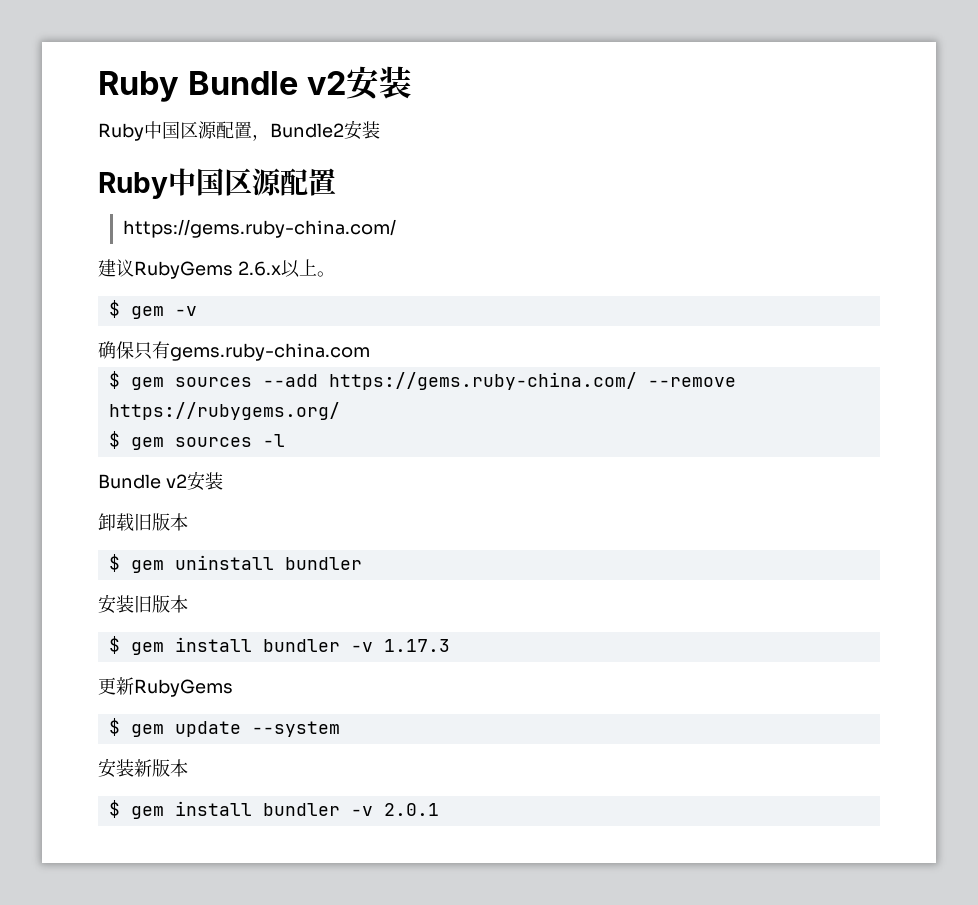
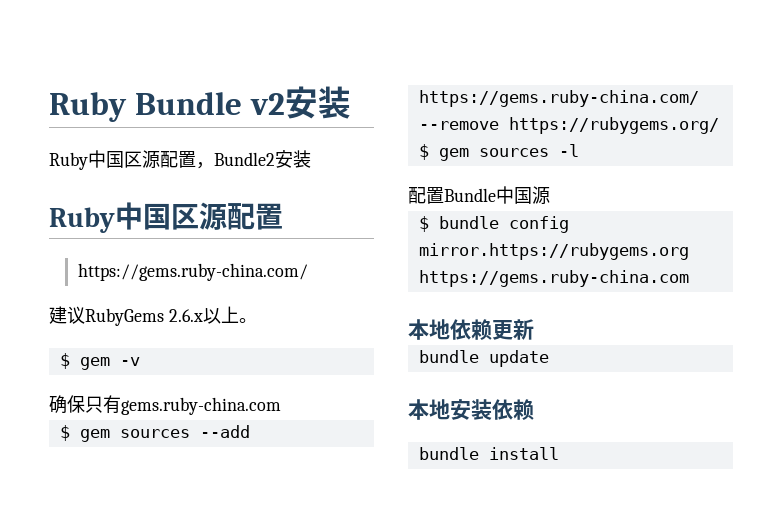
  $ gem sources -l
- Bundle v2安装
- 卸载旧版本
- $ gem uninstall bundler
- 安装旧版本
- $ gem install bundler -v 1.17.3
- 更新RubyGems
- $ gem update --system
- 安装新版本
- $ gem install bundler -v 2.0.1
+ 配置Bundle中国源
+ $ bundle config mirror.https://rubygems.org https://gems.ruby-china.com
+ 本地依赖更新
+ bundle update
+ 本地安装依赖
+ bundle install

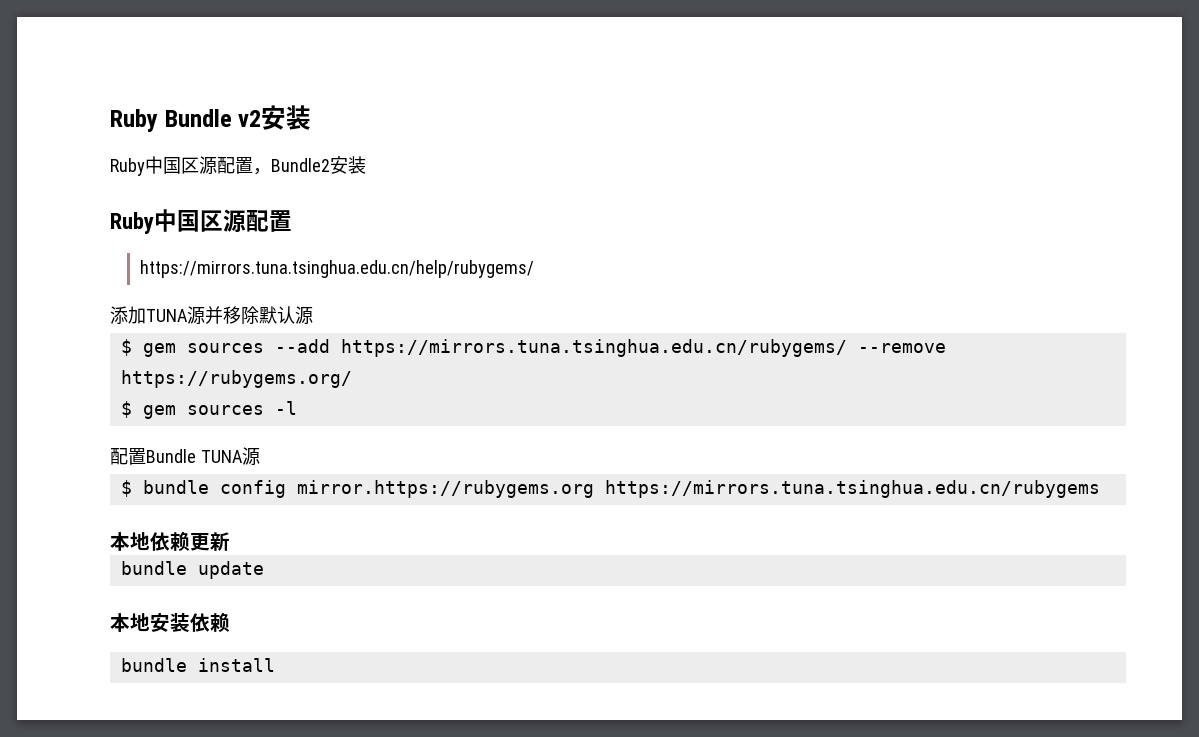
  Ruby中国区源配置，Bundle2安装
  Ruby中国区源配置
- https://gems.ruby-china.com/
- 建议RubyGems 2.6.x以上。
- $ gem -v
- 确保只有gems.ruby-china.com
+ https://mirrors.tuna.tsinghua.edu.cn/help/rubygems/
+ 添加TUNA源并移除默认源
- $ gem sources --add https://gems.ruby-china.com/ --remove https://rubygems.org/
+ $ gem sources --add https://mirrors.tuna.tsinghua.edu.cn/rubygems/ --remove https://rubygems.org/
- 配置Bundle中国源
+ 配置Bundle TUNA源
- $ bundle config mirror.https://rubygems.org https://gems.ruby-china.com
+ $ bundle config mirror.https://rubygems.org https://mirrors.tuna.tsinghua.edu.cn/rubygems

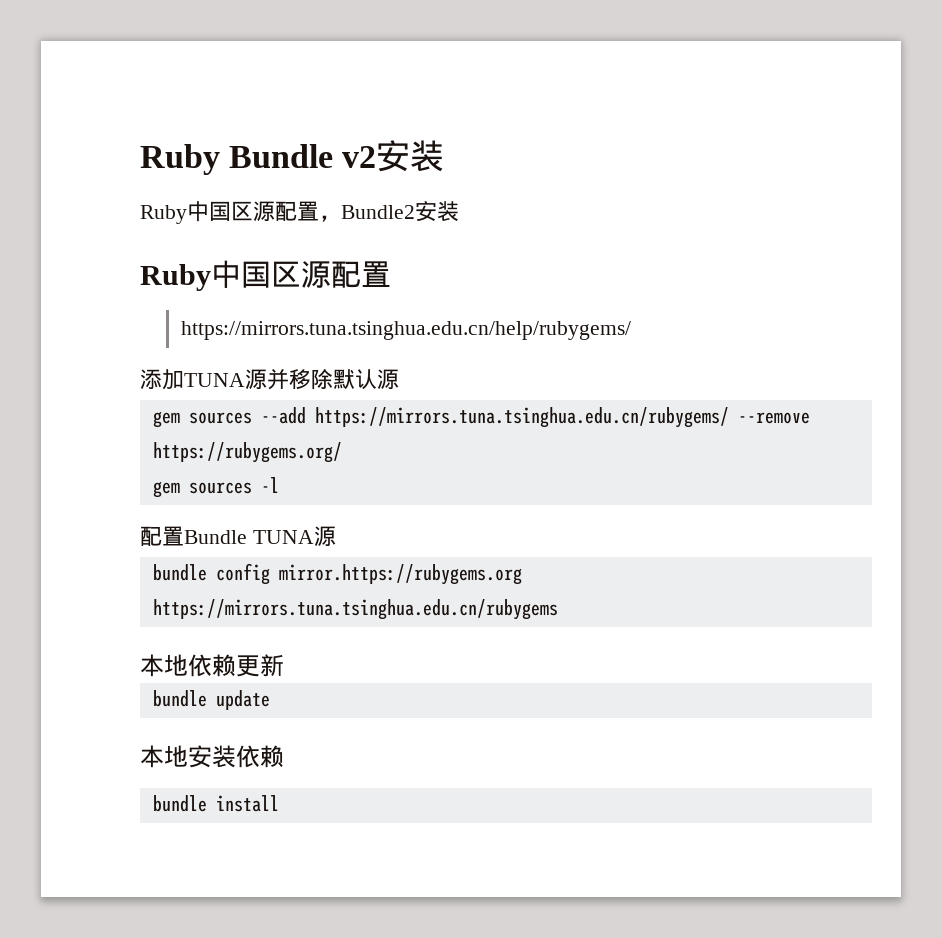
- $ gem sources --add https://mirrors.tuna.tsinghua.edu.cn/rubygems/ --remove https://rubygems.org/
+ gem sources --add https://mirrors.tuna.tsinghua.edu.cn/rubygems/ --remove https://rubygems.org/
- $ gem sources -l
+ gem sources -l
- $ bundle config mirror.https://rubygems.org https://mirrors.tuna.tsinghua.edu.cn/rubygems
+ bundle config mirror.https://rubygems.org https://mirrors.tuna.tsinghua.edu.cn/rubygems

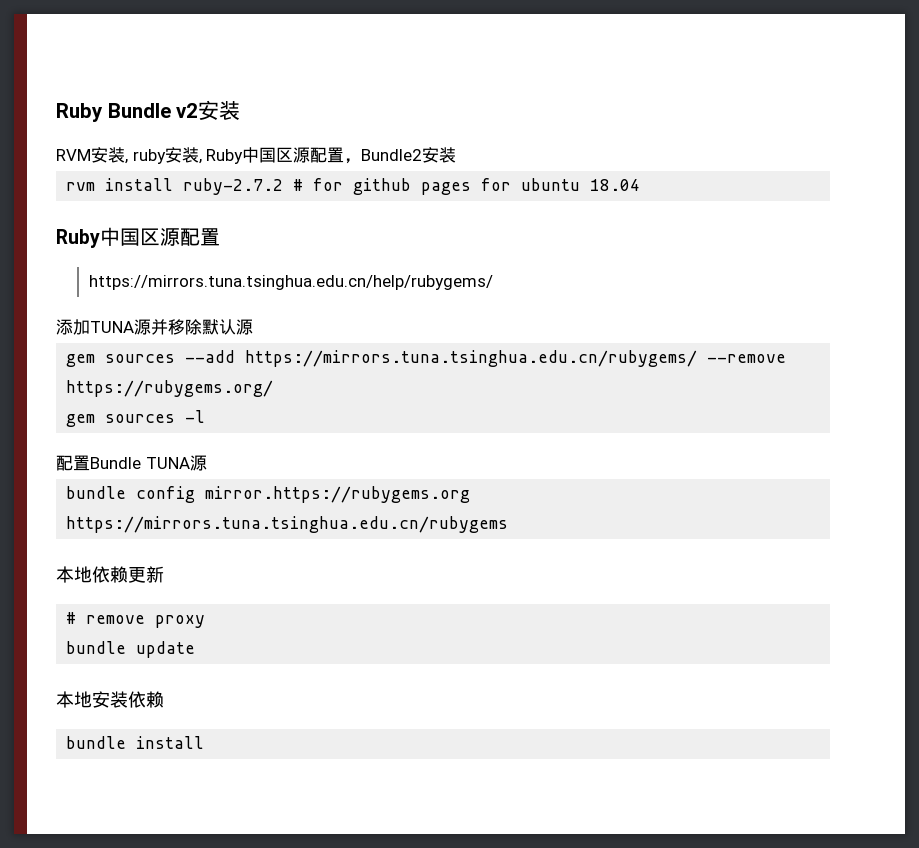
- Ruby中国区源配置，Bundle2安装
+ RVM安装, ruby安装, Ruby中国区源配置，Bundle2安装
+ rvm install ruby-2.7.2 # for github pages for ubuntu 18.04
+ # remove proxy

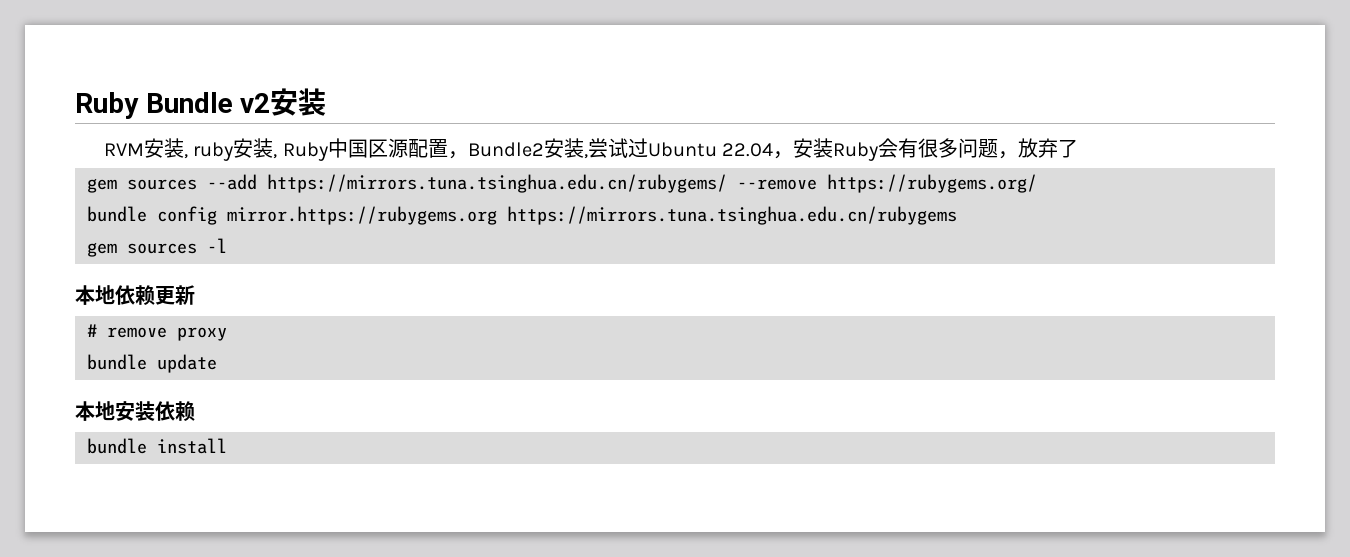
- RVM安装, ruby安装, Ruby中国区源配置，Bundle2安装
- rvm install ruby-2.7.2 # for github pages for ubuntu 18.04
- Ruby中国区源配置
- https://mirrors.tuna.tsinghua.edu.cn/help/rubygems/
- 添加TUNA源并移除默认源
+ RVM安装, ruby安装, Ruby中国区源配置，Bundle2安装,尝试过Ubuntu 22.04，安装Ruby会有很多问题，放弃了
- gem sources -l
- 配置Bundle TUNA源
+ gem sources -l

